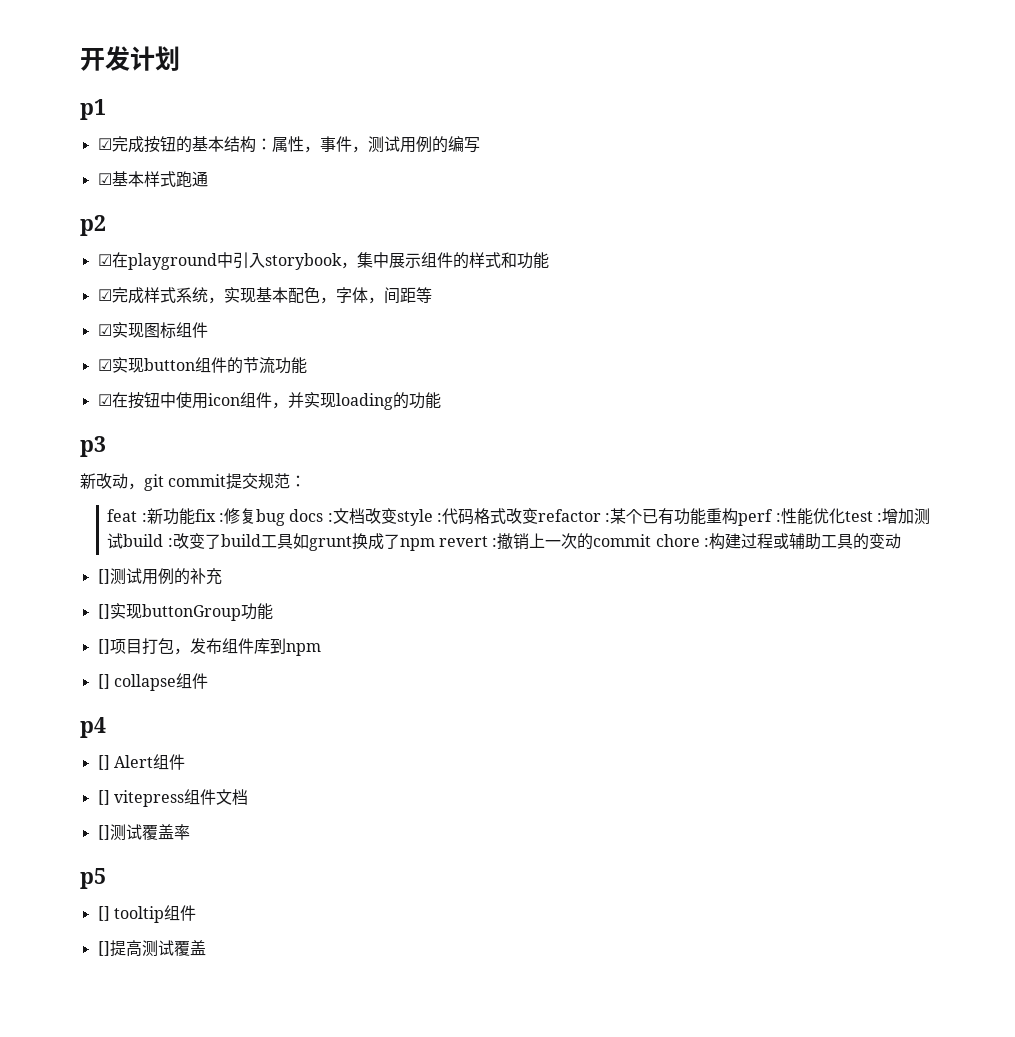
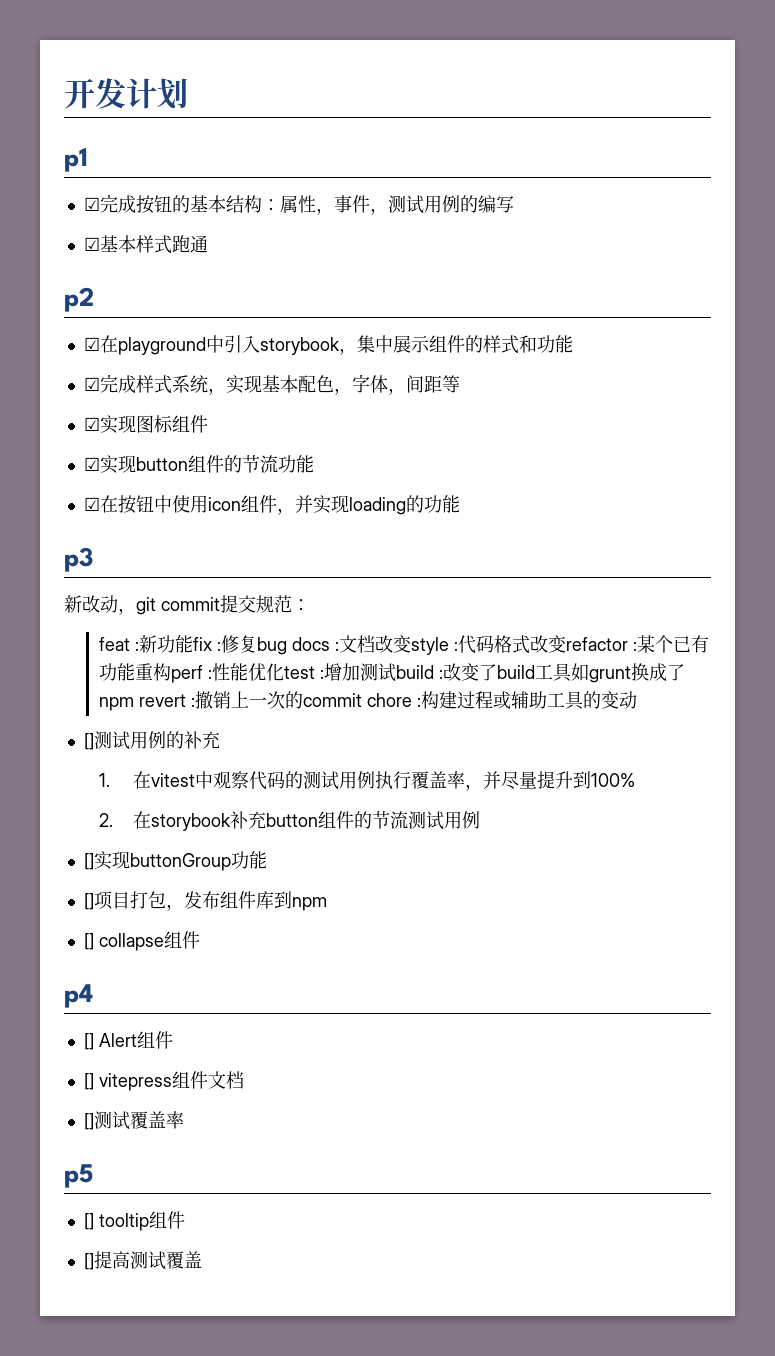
+ 1.在vitest中观察代码的测试用例执行覆盖率，并尽量提升到100%
+ 2.在storybook补充button组件的节流测试用例

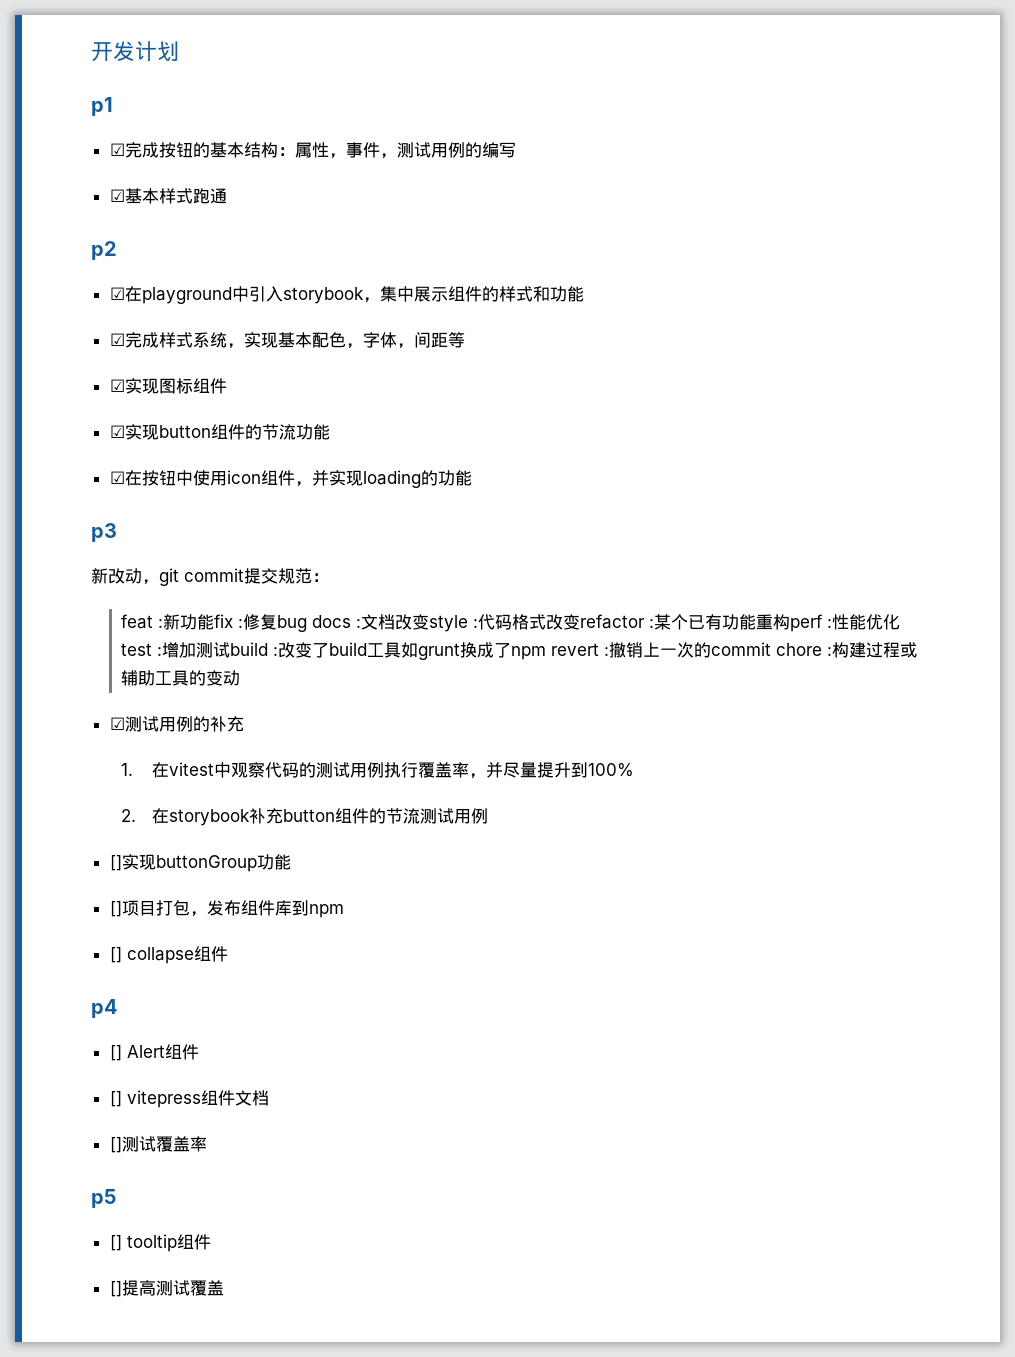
- []测试用例的补充
+ ☑测试用例的补充

